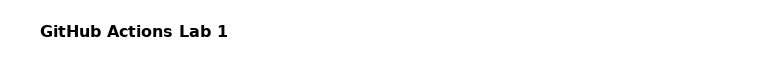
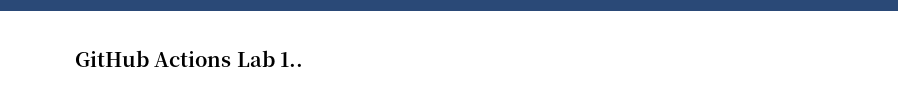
- GitHub Actions Lab 1
+ GitHub Actions Lab 1..

